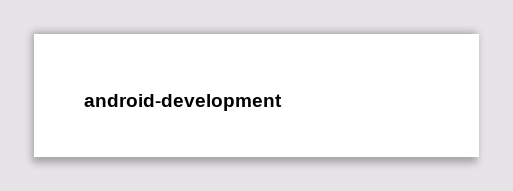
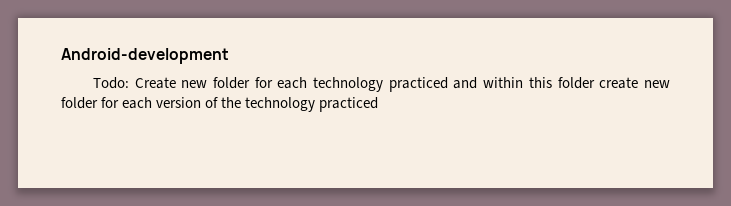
- android-development
+ Android-development
+ Todo: Create new folder for each technology practiced and within this folder create new folder for each version of the technology practiced

